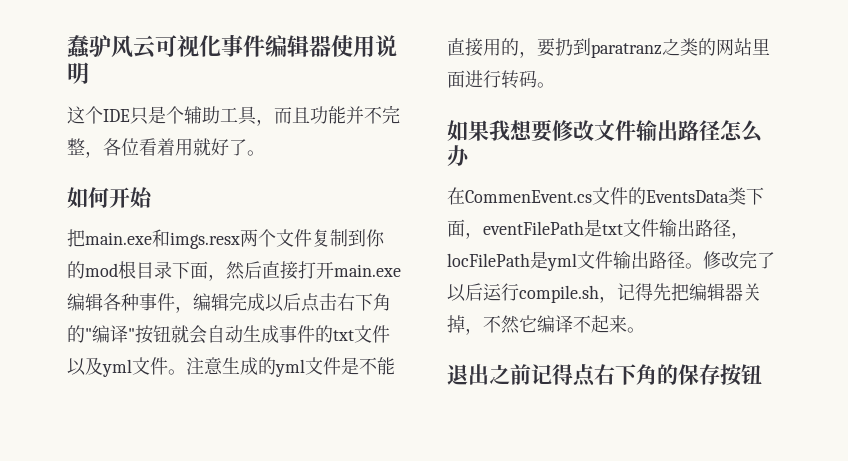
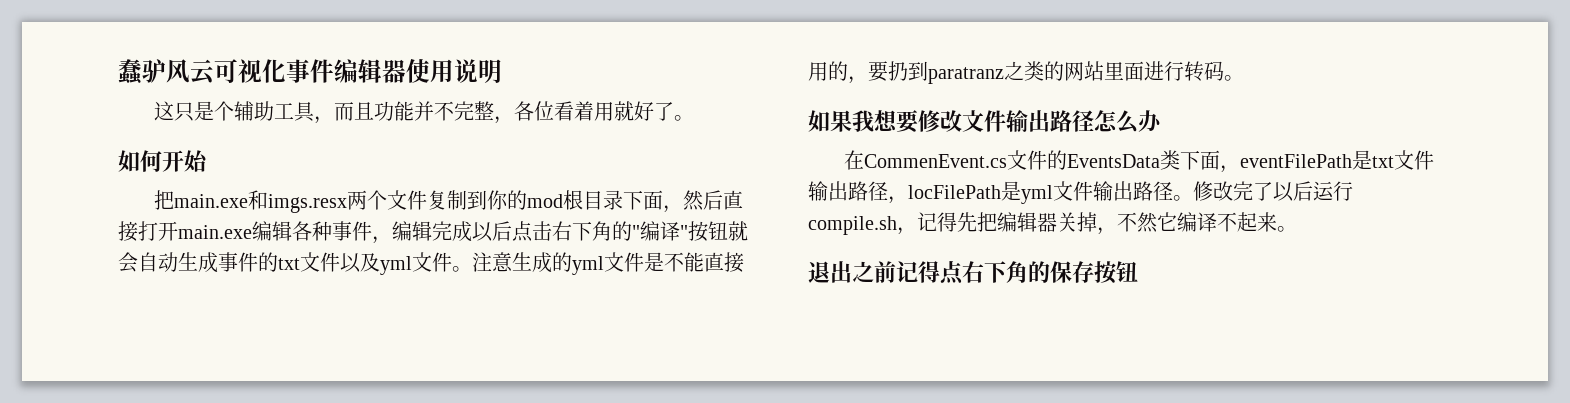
- 这个IDE只是个辅助工具，而且功能并不完整，各位看着用就好了。
+ 这只是个辅助工具，而且功能并不完整，各位看着用就好了。

